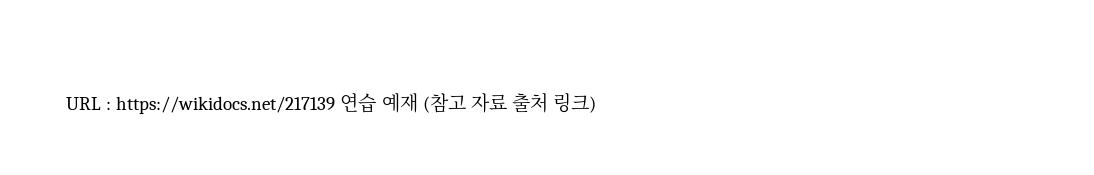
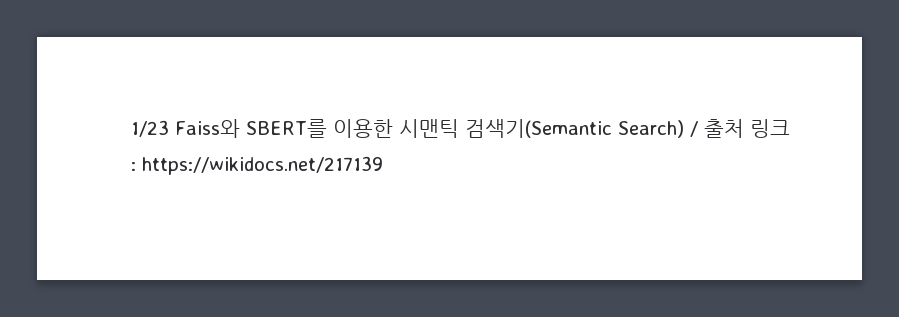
- URL : https://wikidocs.net/217139 연습 예재 (참고 자료 출처 링크)
+ 1/23 Faiss와 SBERT를 이용한 시맨틱 검색기(Semantic Search) / 출처 링크 : https://wikidocs.net/217139

